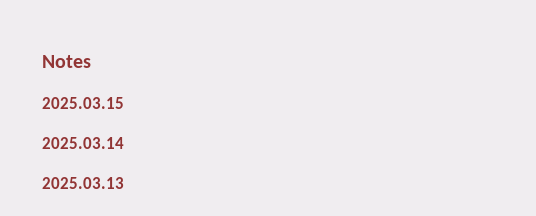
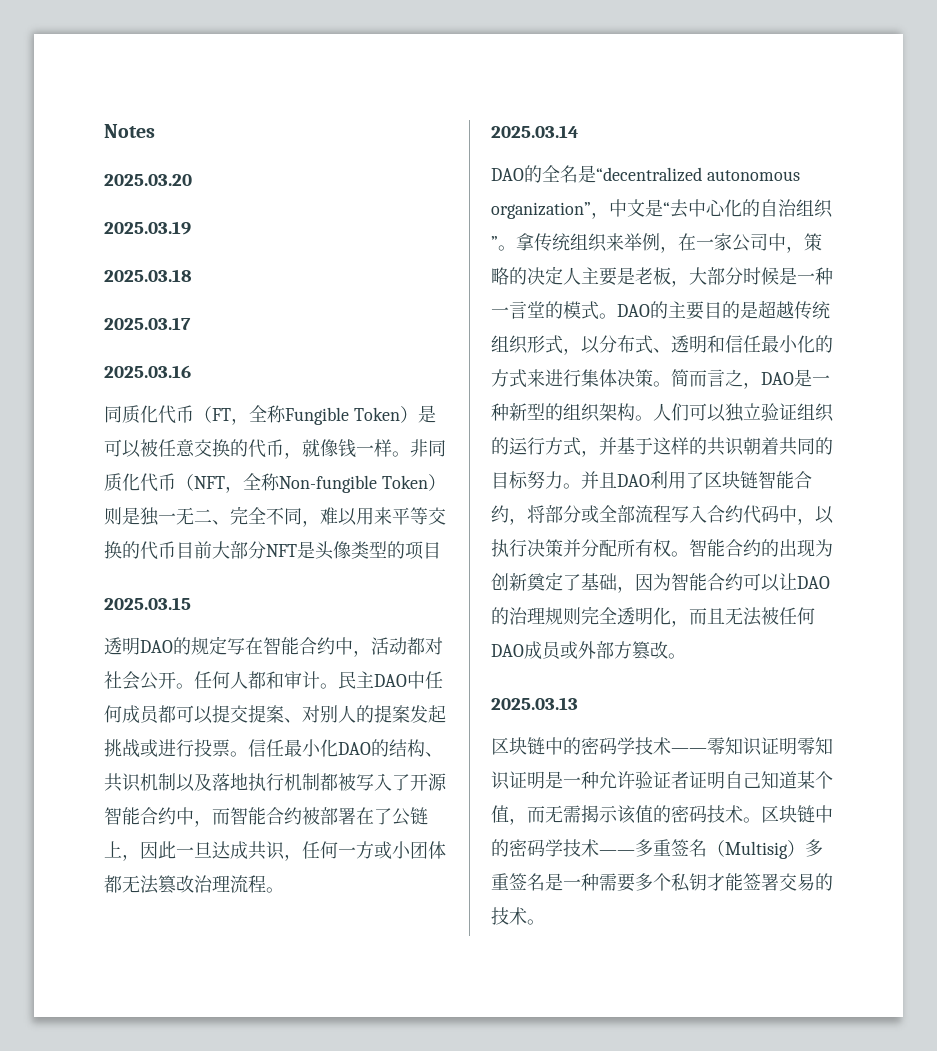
+ 2025.03.20
+ 2025.03.19
+ 2025.03.18
+ 2025.03.17
+ 2025.03.16
+ 同质化代币（FT，全称Fungible Token）是可以被任意交换的代币，就像钱一样。非同质化代币（NFT，全称Non-fungible Token）则是独一无二、完全不同，难以用来平等交换的代币目前大部分NFT是头像类型的项目
  2025.03.15
+ 透明DAO的规定写在智能合约中，活动都对社会公开。任何人都和审计。民主DAO中任何成员都可以提交提案、对别人的提案发起挑战或进行投票。信任最小化DAO的结构、共识机制以及落地执行机制都被写入了开源智能合约中，而智能合约被部署在了公链上，因此一旦达成共识，任何一方或小团体都无法篡改治理流程。
  2025.03.14
+ DAO的全名是“decentralized autonomous organization”，中文是“去中心化的自治组织”。拿传统组织来举例，在一家公司中，策略的决定人主要是老板，大部分时候是一种一言堂的模式。DAO的主要目的是超越传统组织形式，以分布式、透明和信任最小化的方式来进行集体决策。简而言之，DAO是一种新型的组织架构。人们可以独立验证组织的运行方式，并基于这样的共识朝着共同的目标努力。并且DAO利用了区块链智能合约，将部分或全部流程写入合约代码中，以执行决策并分配所有权。智能合约的出现为创新奠定了基础，因为智能合约可以让DAO的治理规则完全透明化，而且无法被任何DAO成员或外部方篡改。
  2025.03.13
+ 区块链中的密码学技术——零知识证明零知识证明是一种允许验证者证明自己知道某个值，而无需揭示该值的密码技术。区块链中的密码学技术——多重签名（Multisig）多重签名是一种需要多个私钥才能签署交易的技术。

